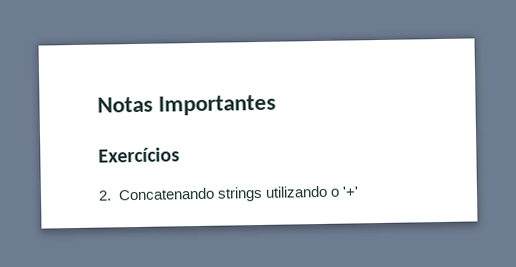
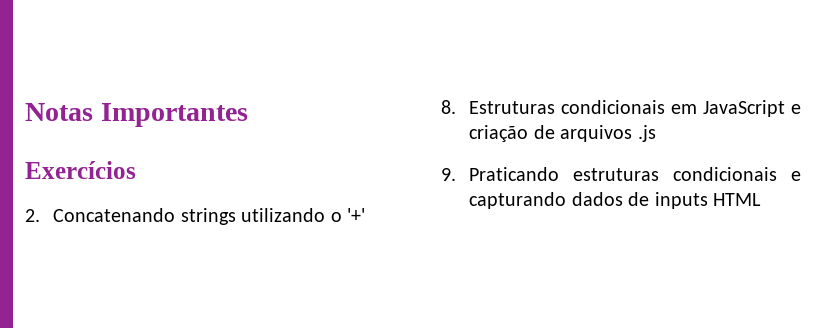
+ 8. Estruturas condicionais em JavaScript e criação de arquivos .js
+ 9. Praticando estruturas condicionais e capturando dados de inputs HTML

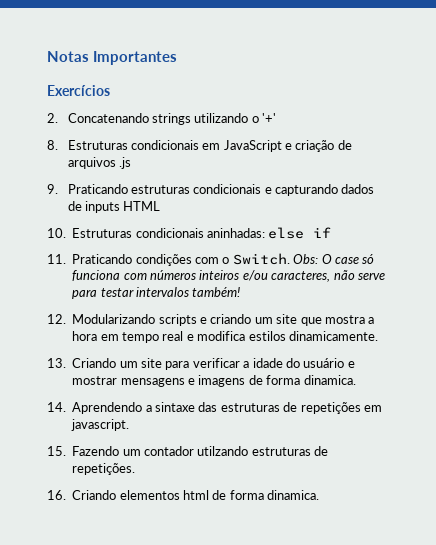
+ 10. Estruturas condicionais aninhadas: else if
+ 11. Praticando condições com o Switch. Obs: O case só funciona com números inteiros e/ou caracteres, não serve para testar intervalos também!
+ 12. Modularizando scripts e criando um site que mostra a hora em tempo real e modifica estilos dinamicamente.
+ 13. Criando um site para verificar a idade do usuário e mostrar mensagens e imagens de forma dinamica.
+ 14. Aprendendo a sintaxe das estruturas de repetições em javascript.
+ 15. Fazendo um contador utilzando estruturas de repetições.
+ 16. Criando elementos html de forma dinamica.

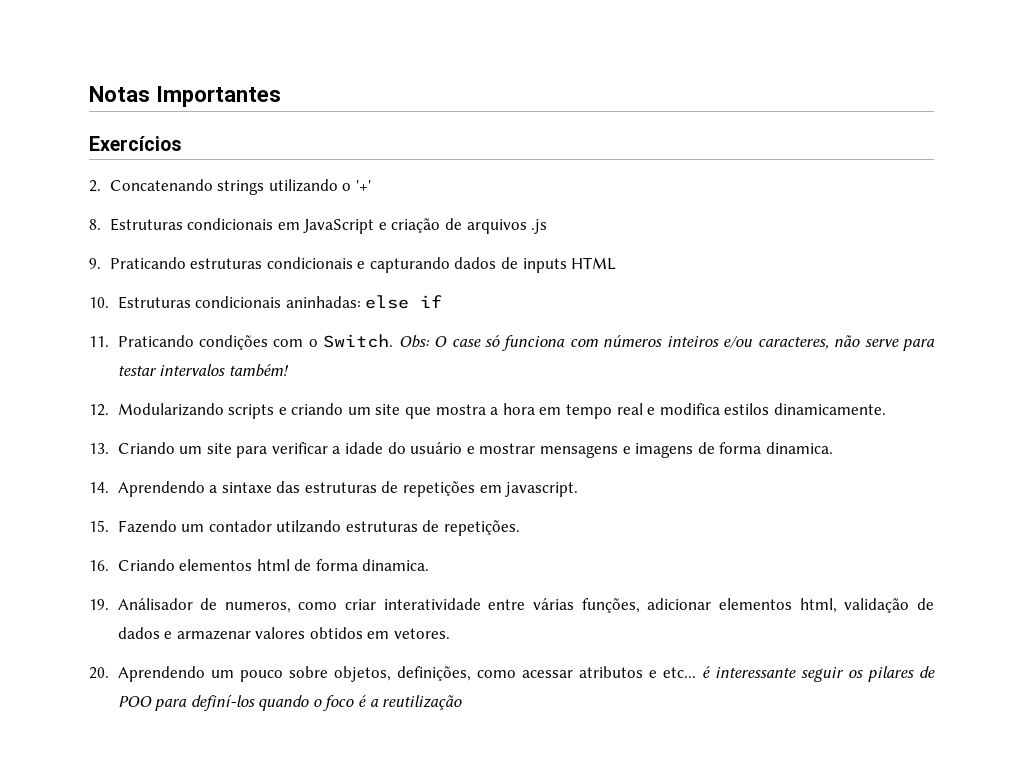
+ 19. Análisador de numeros, como criar interatividade entre várias funções, adicionar elementos html, validação de dados e armazenar valores obtidos em vetores.
+ 20. Aprendendo um pouco sobre objetos, definições, como acessar atributos e etc... é interessante seguir os pilares de POO para definí-los quando o foco é a reutilização

